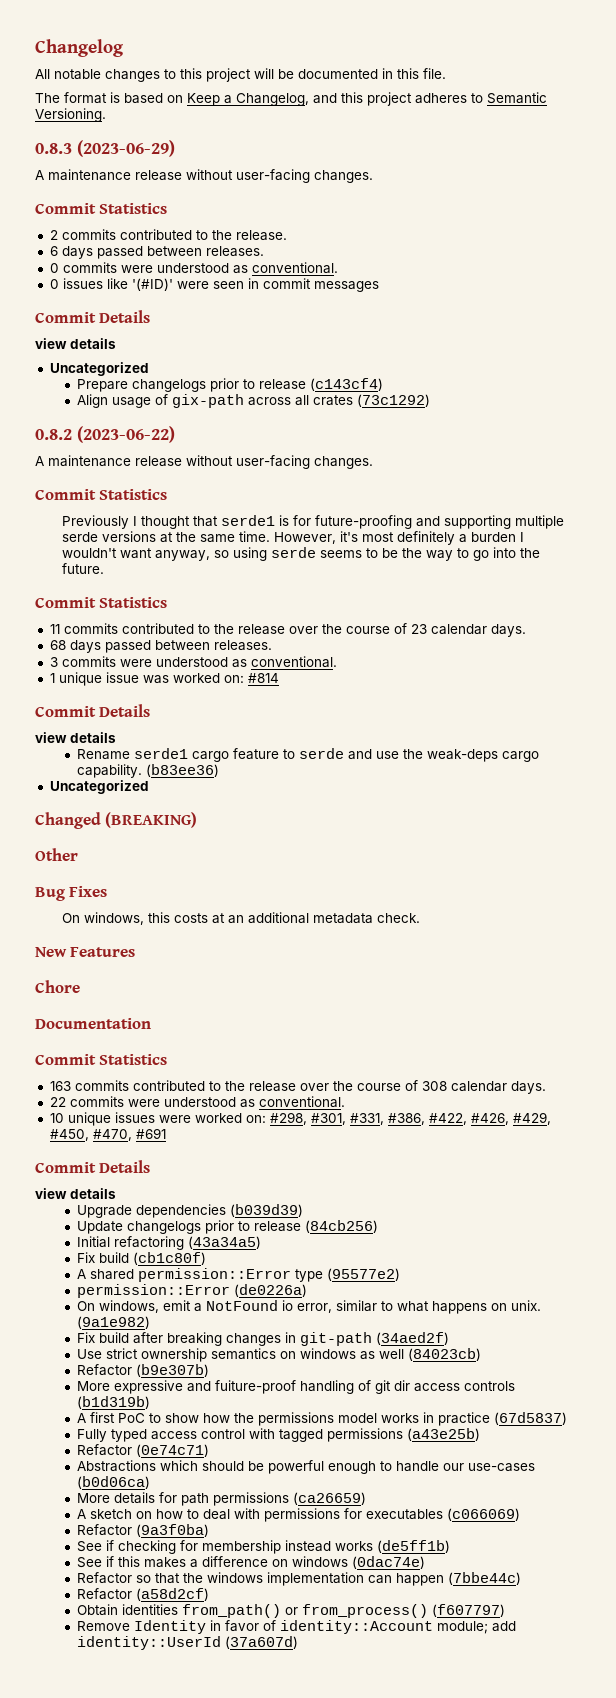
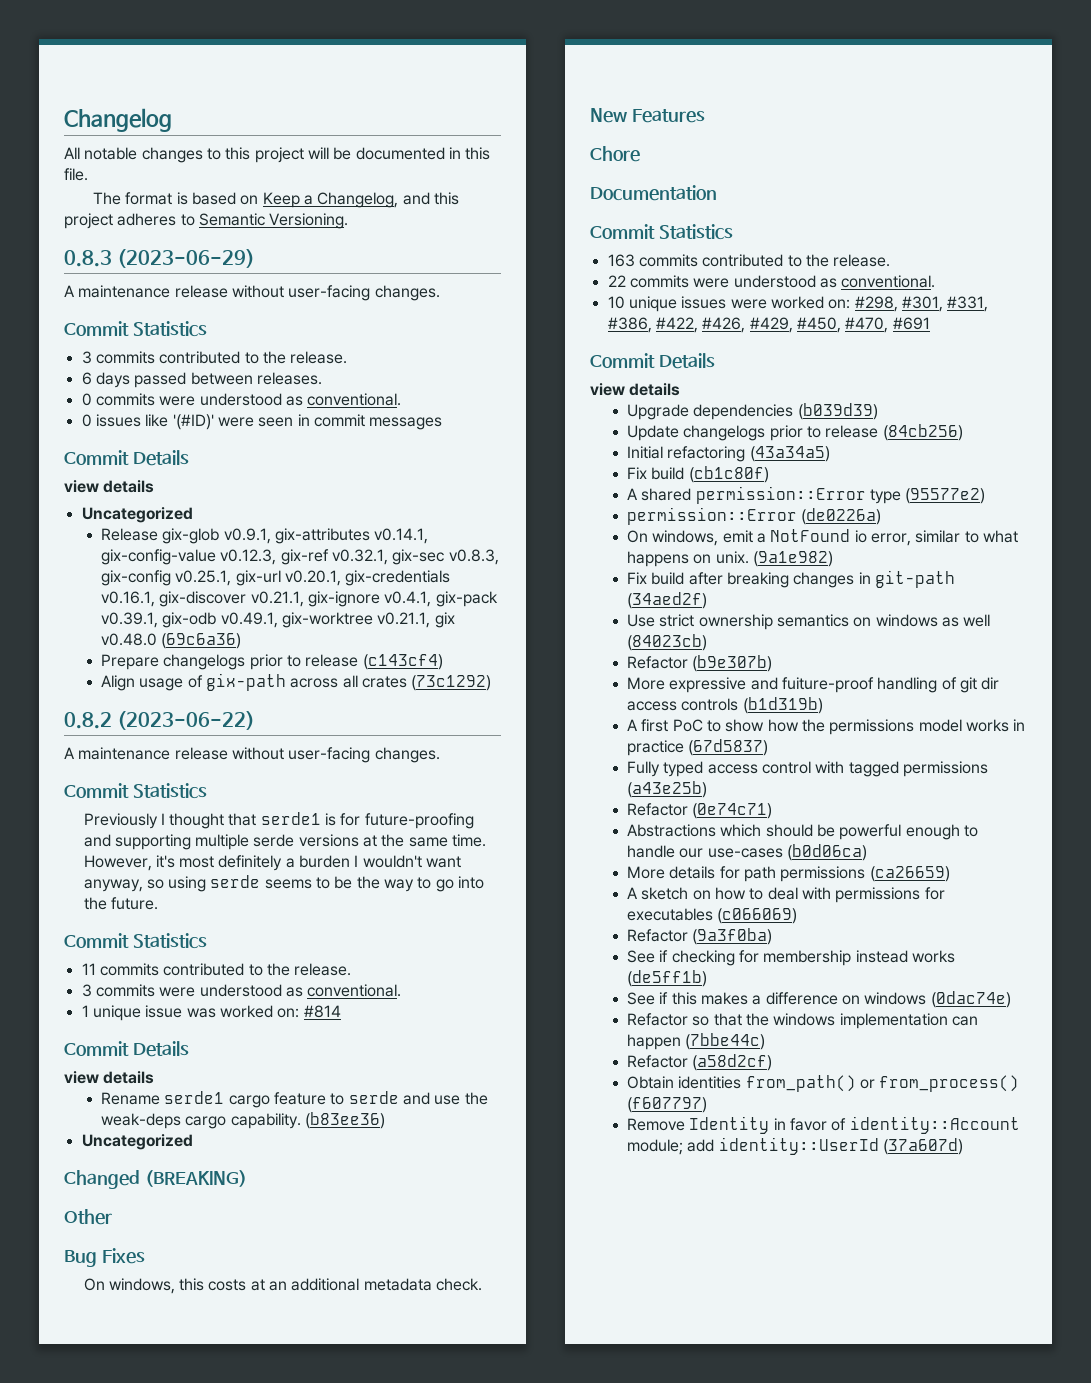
- 2 commits contributed to the release.
+ 3 commits contributed to the release.
+ Release gix-glob v0.9.1, gix-attributes v0.14.1, gix-config-value v0.12.3, gix-ref v0.32.1, gix-sec v0.8.3, gix-config v0.25.1, gix-url v0.20.1, gix-credentials v0.16.1, gix-discover v0.21.1, gix-ignore v0.4.1, gix-pack v0.39.1, gix-odb v0.49.1, gix-worktree v0.21.1, gix v0.48.0 (69c6a36)
- 11 commits contributed to the release over the course of 23 calendar days.
- 68 days passed between releases.
+ 11 commits contributed to the release.
- 163 commits contributed to the release over the course of 308 calendar days.
+ 163 commits contributed to the release.

